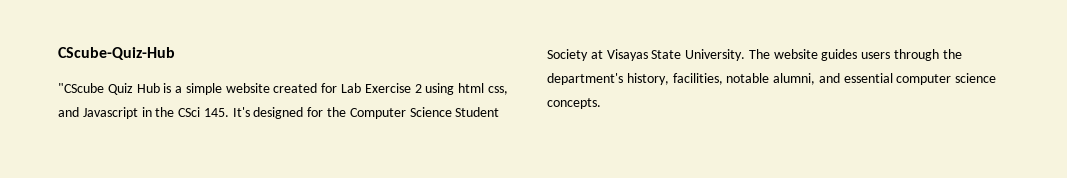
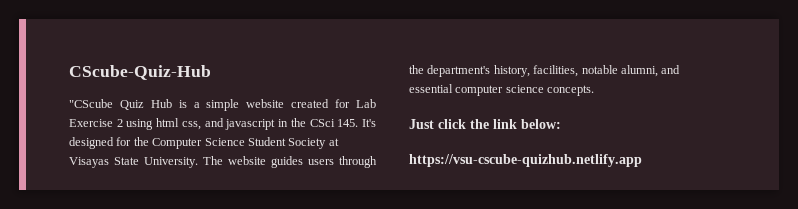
- "CScube Quiz Hub is a simple website created for Lab Exercise 2 using html css, and Javascript in the CSci 145. It's designed for the Computer Science Student Society at Visayas State University.
+ "CScube Quiz Hub is a simple website created for Lab Exercise 2 using html css, and javascript in the CSci 145. It's designed for the Computer Science Student Society at Visayas State University.
+ Just click the link below:
+ https://vsu-cscube-quizhub.netlify.app

